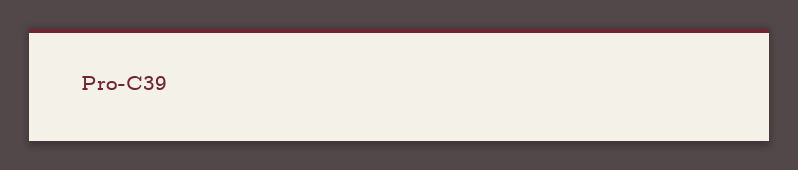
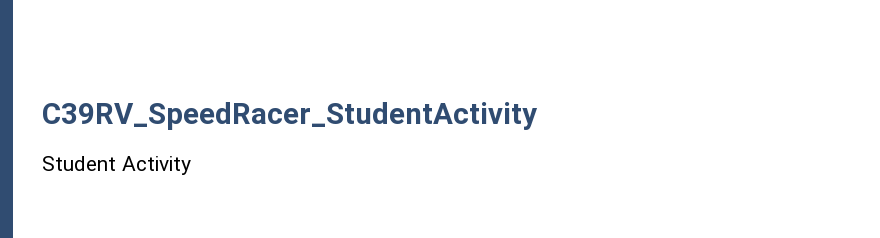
- Pro-C39
+ C39RV_SpeedRacer_StudentActivity
+ Student Activity

